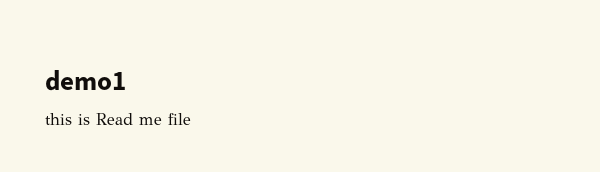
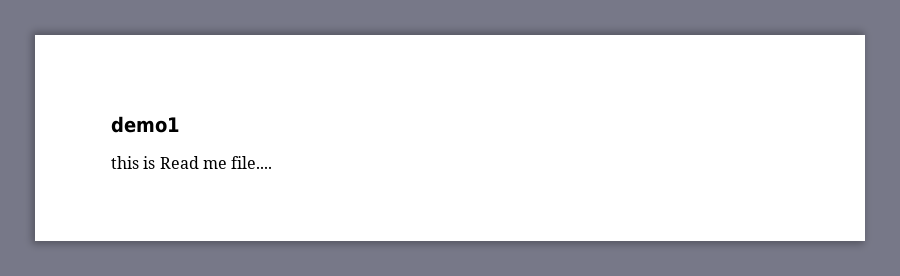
- this is Read me file
+ this is Read me file....

